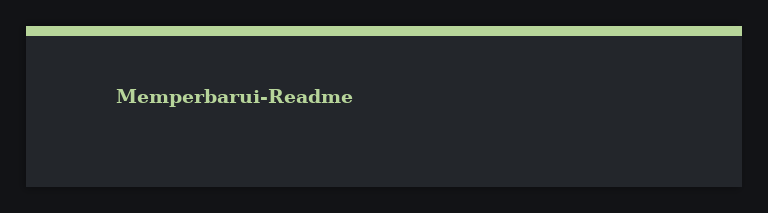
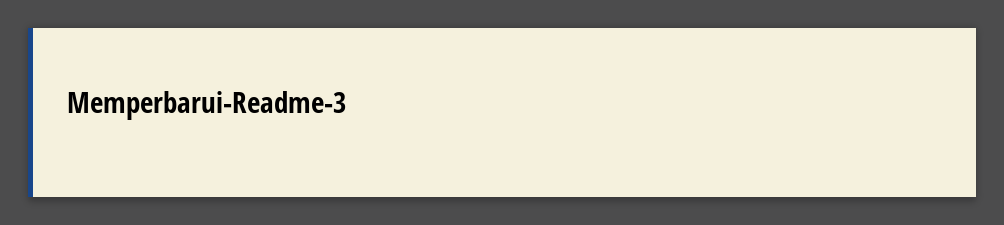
- Memperbarui-Readme
+ Memperbarui-Readme-3

